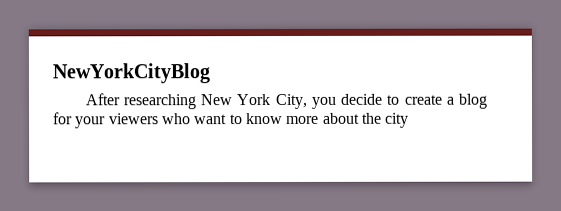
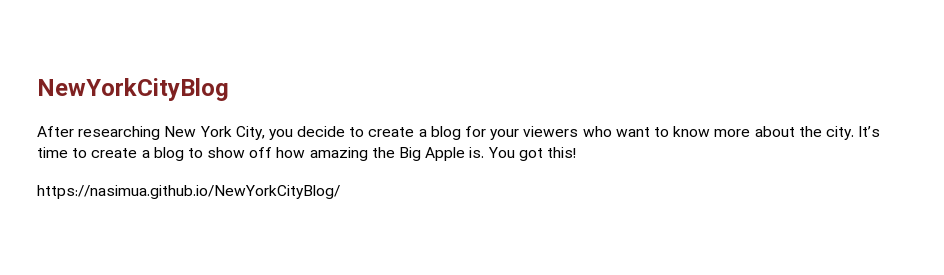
- After researching New York City, you decide to create a blog for your viewers who want to know more about the city
+ After researching New York City, you decide to create a blog for your viewers who want to know more about the city. It’s time to create a blog to show off how amazing the Big Apple is. You got this!
+ https://nasimua.github.io/NewYorkCityBlog/

